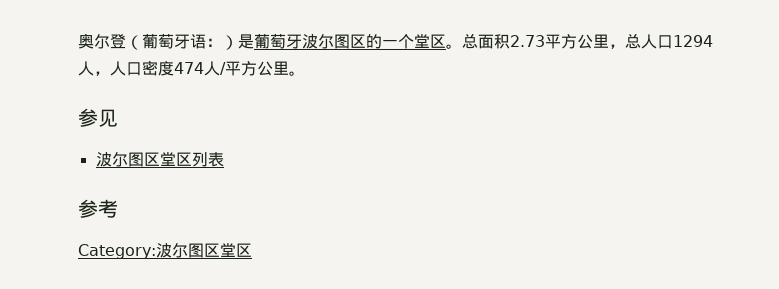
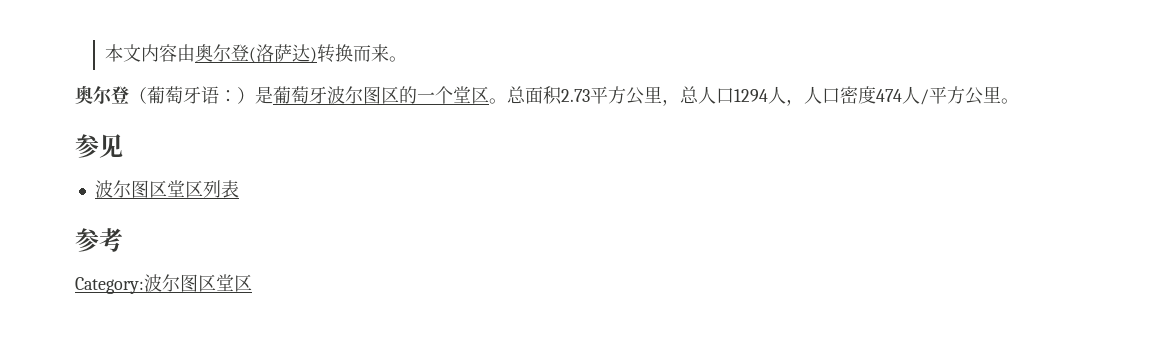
+ 本文内容由奥尔登(洛萨达)转换而来。

